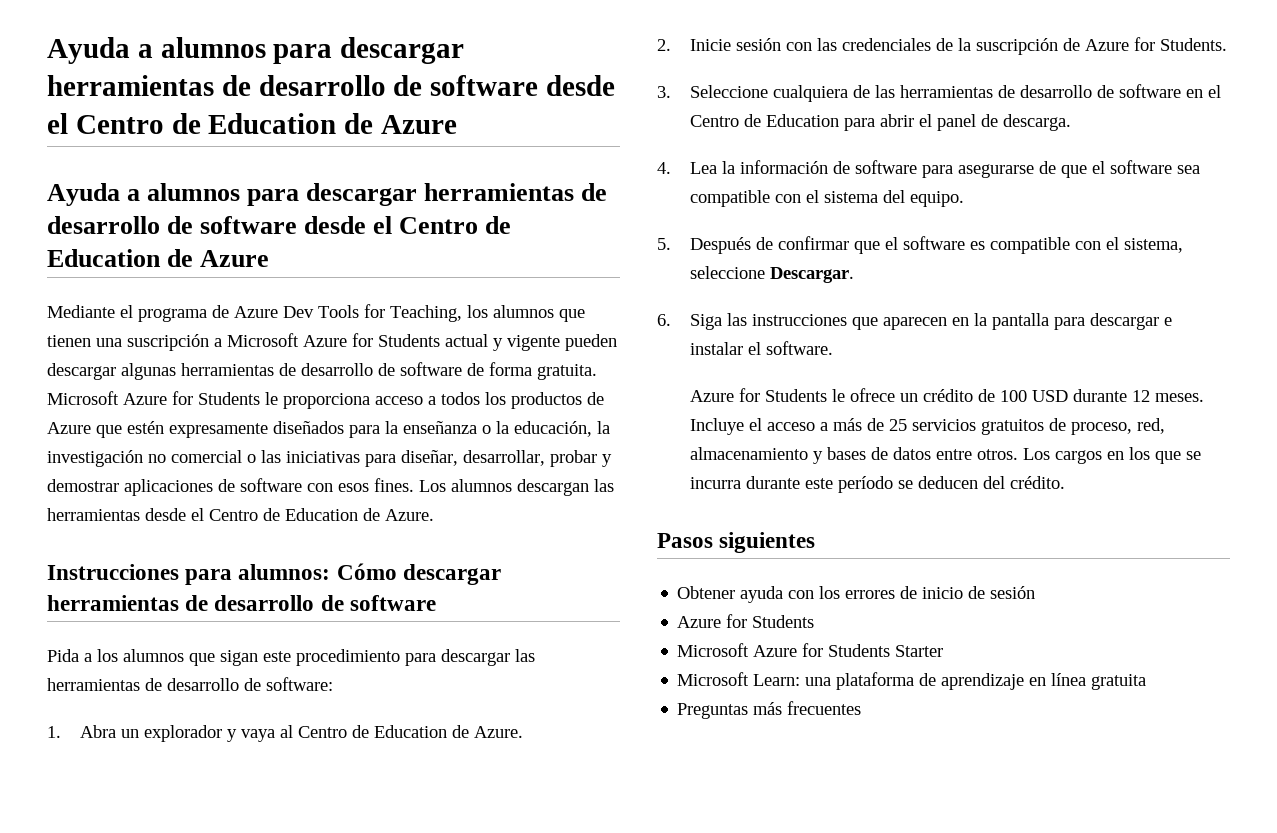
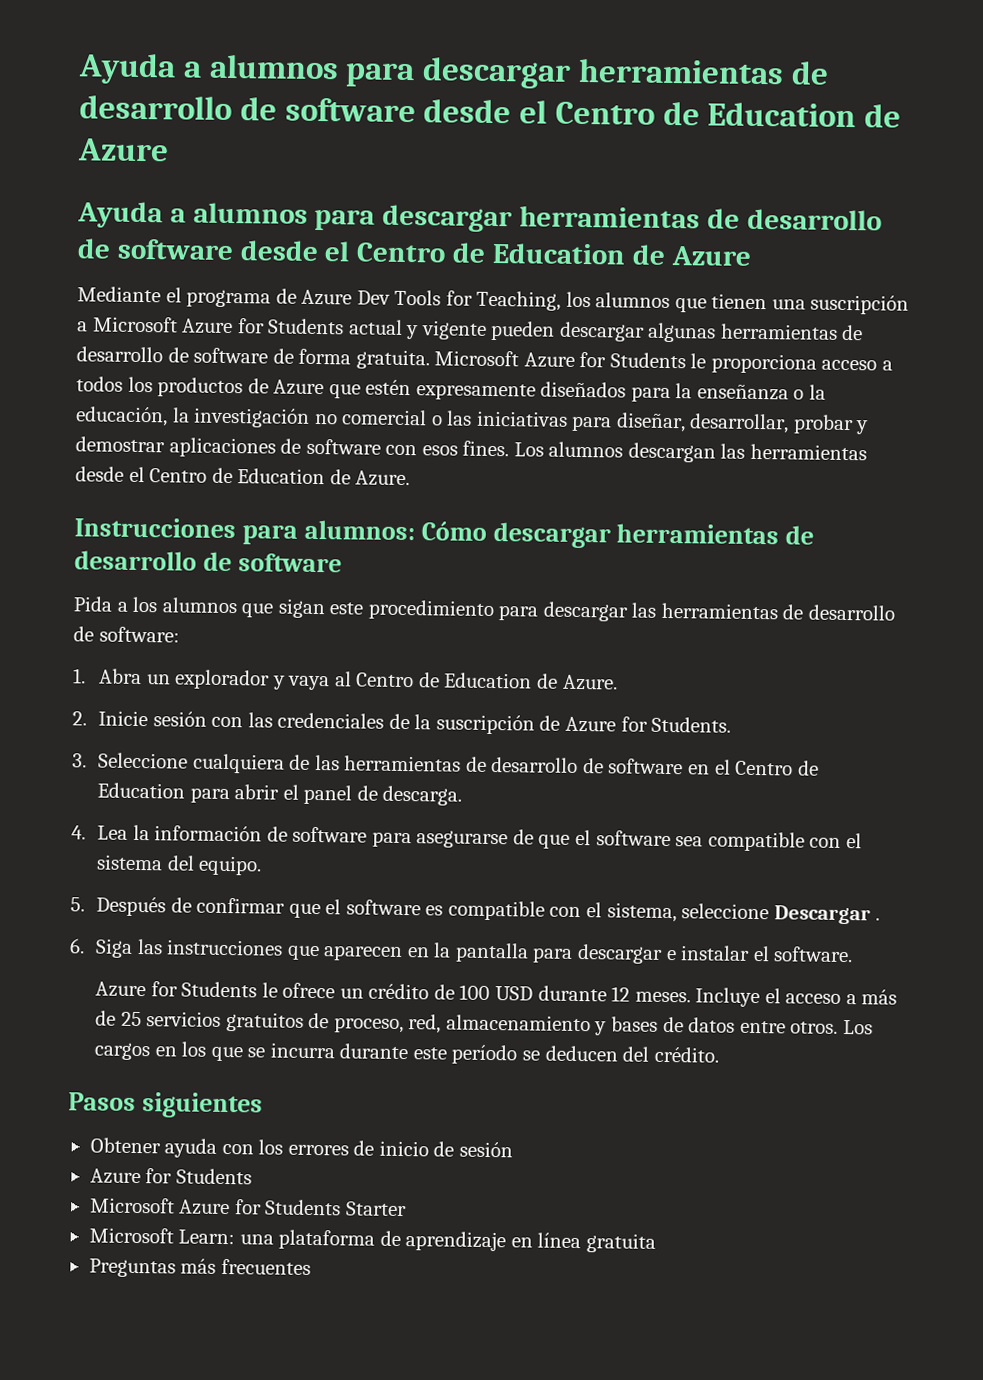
- 5. Después de confirmar que el software es compatible con el sistema, seleccione Descargar.
+ 5. Después de confirmar que el software es compatible con el sistema, seleccione Descargar .

